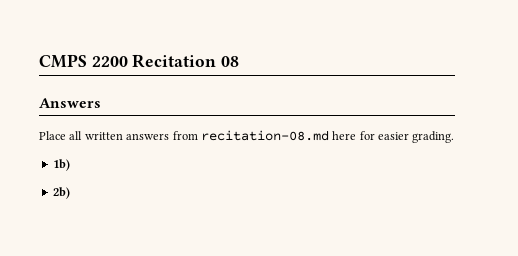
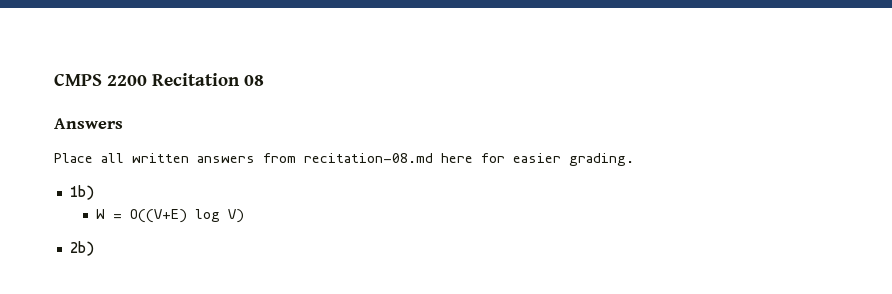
+ W = O((V+E) log V)

